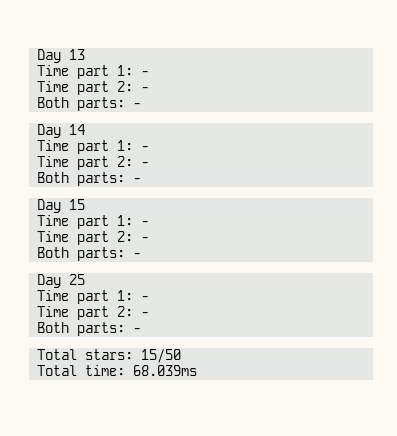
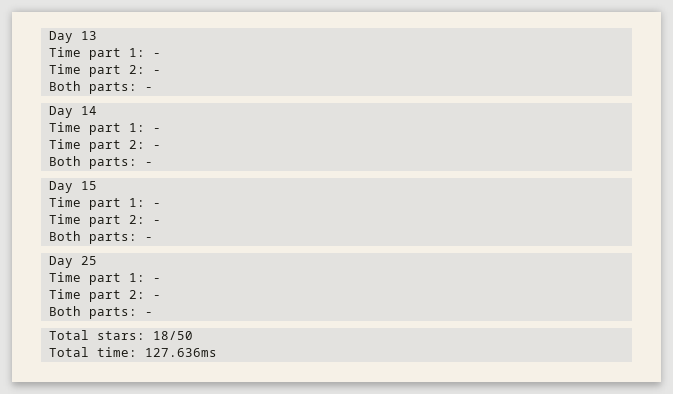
- Total stars: 15/50
+ Total stars: 18/50
- Total time: 68.039ms
+ Total time: 127.636ms

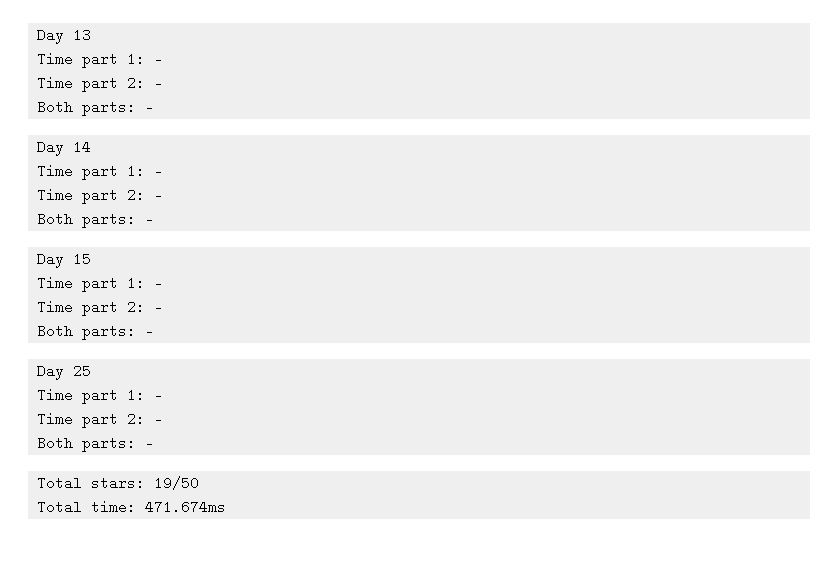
- Total stars: 18/50
+ Total stars: 19/50
- Total time: 127.636ms
+ Total time: 471.674ms

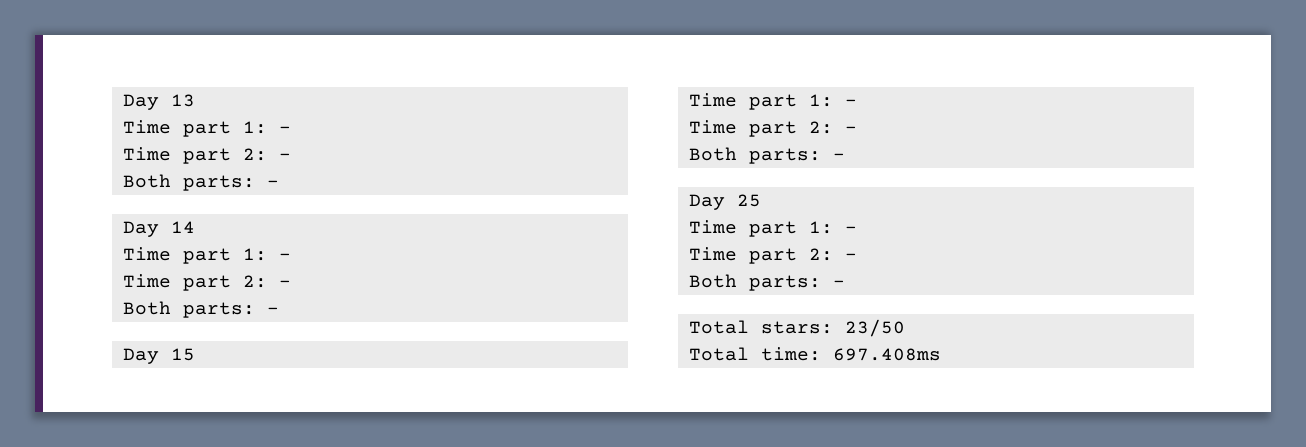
- Total stars: 19/50
+ Total stars: 23/50
- Total time: 471.674ms
+ Total time: 697.408ms

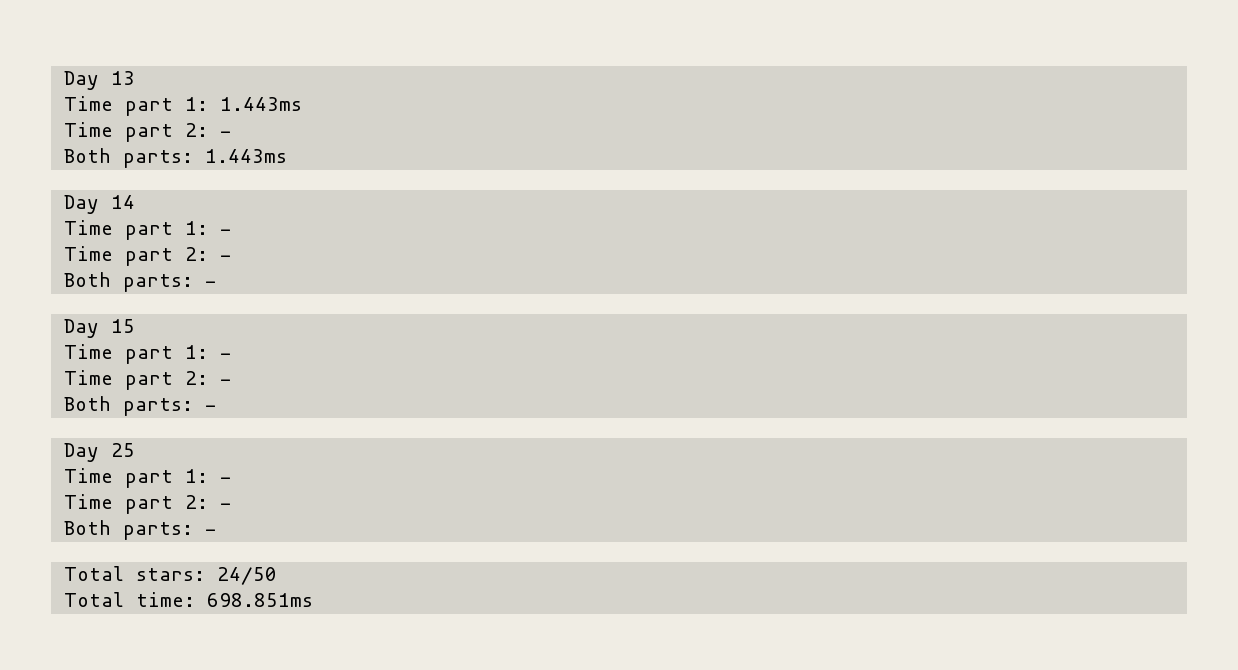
  Day 13
- Time part 1: -
+ Time part 1: 1.443ms
  Time part 2: -
- Both parts: -
+ Both parts: 1.443ms
- Total stars: 23/50
+ Total stars: 24/50
- Total time: 697.408ms
+ Total time: 698.851ms

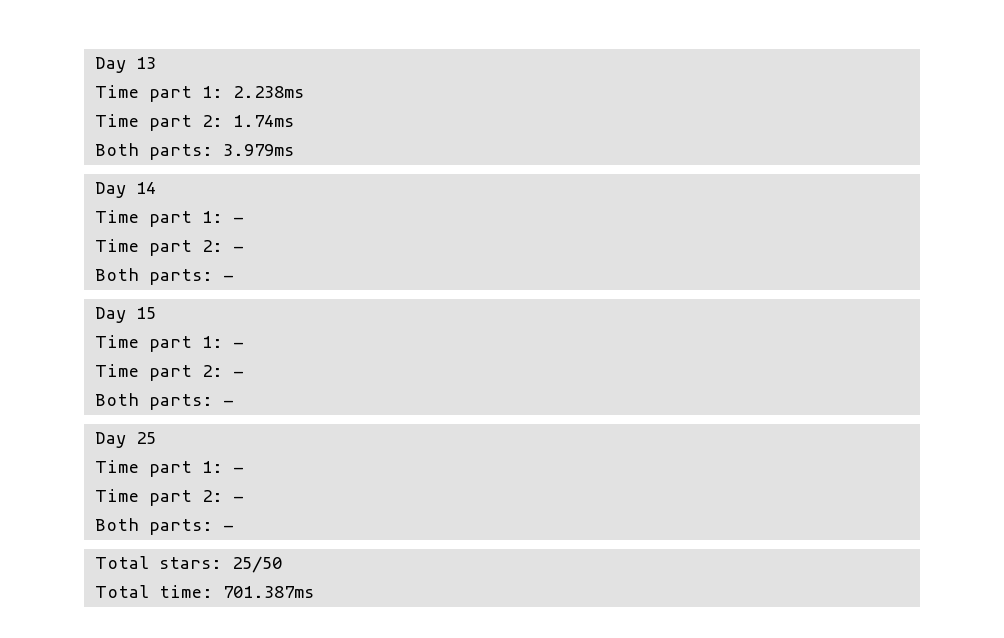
- Time part 1: 1.443ms
- Time part 2: -
- Both parts: 1.443ms
+ Time part 1: 2.238ms
+ Time part 2: 1.74ms
+ Both parts: 3.979ms
- Total stars: 24/50
+ Total stars: 25/50
- Total time: 698.851ms
+ Total time: 701.387ms

